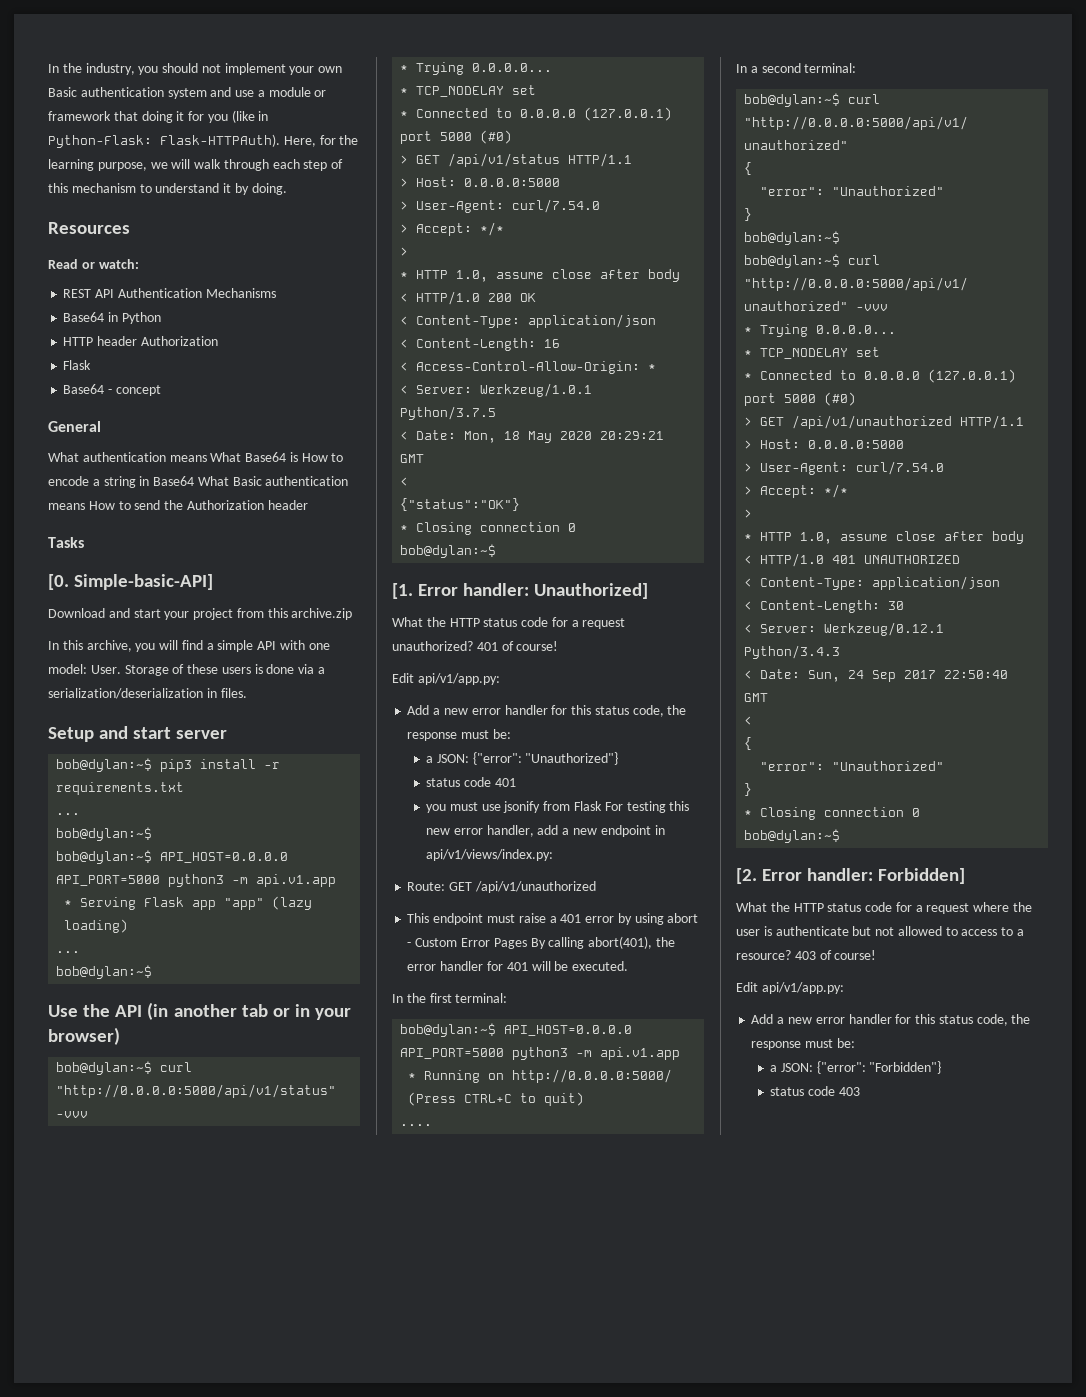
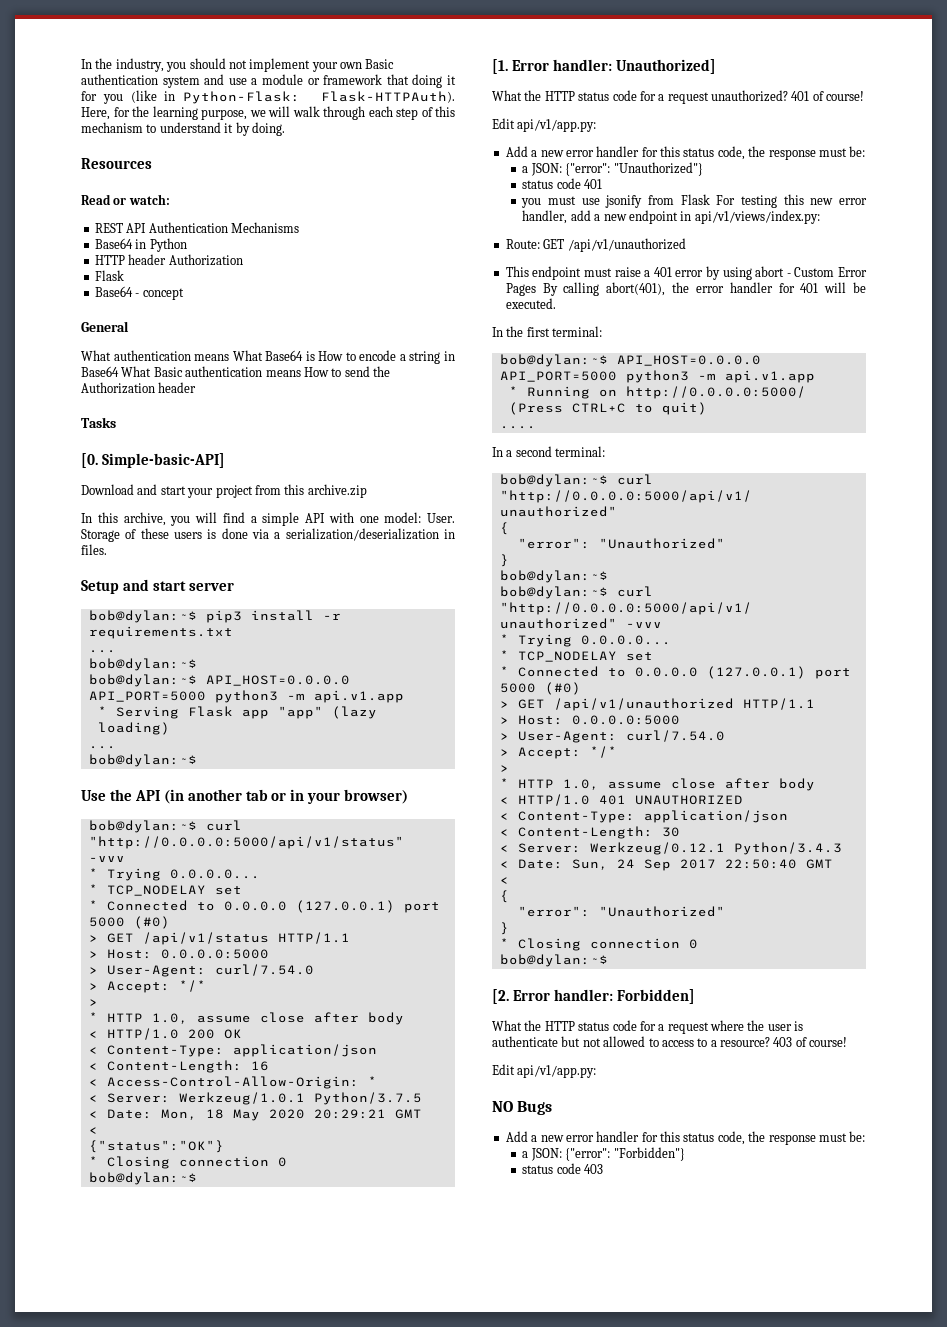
+ NO Bugs

